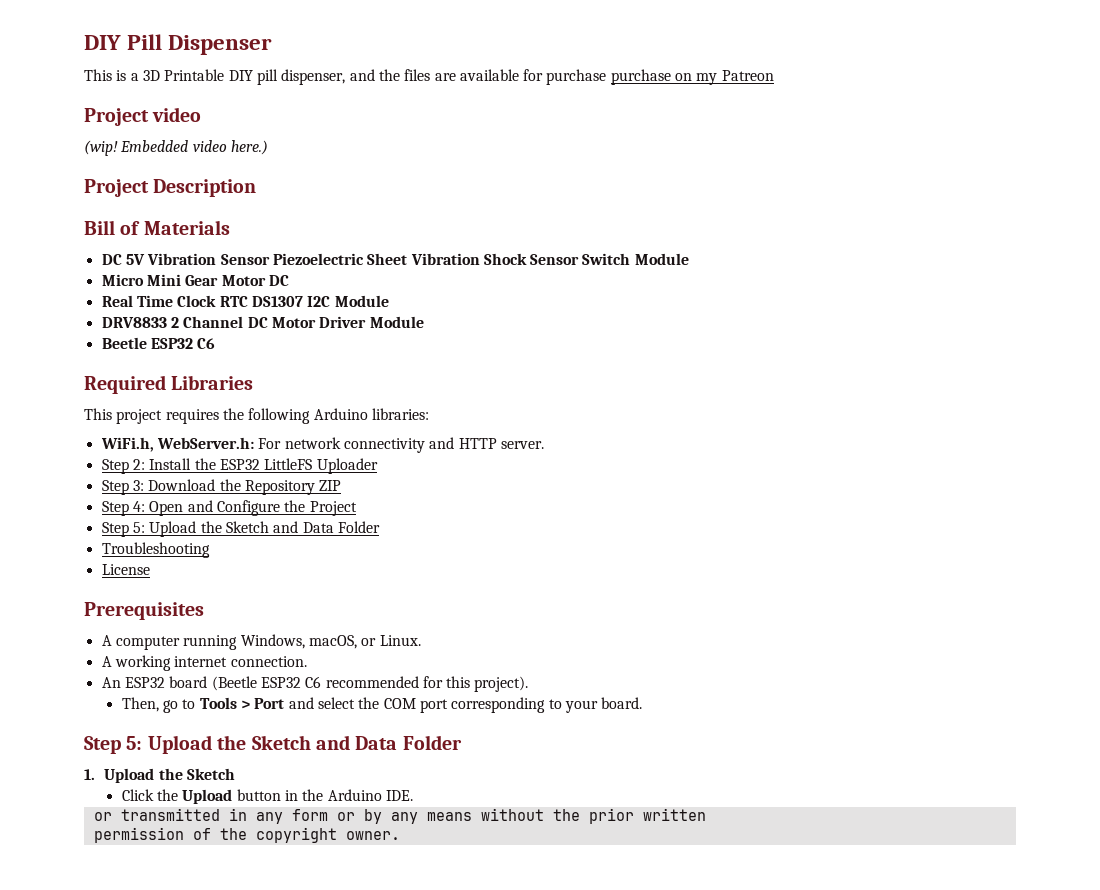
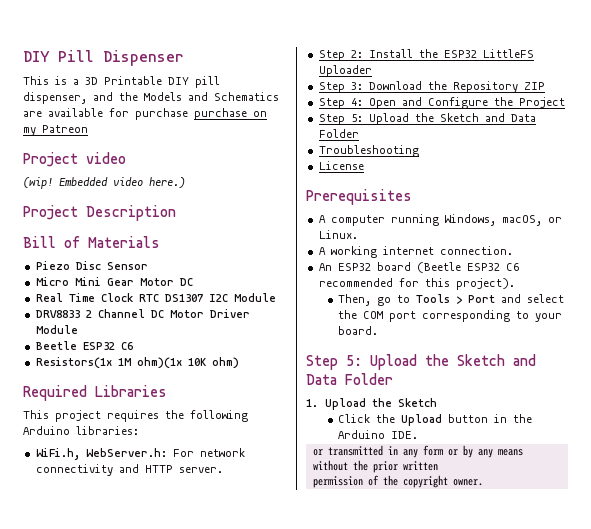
- This is a 3D Printable DIY pill dispenser, and the files are available for purchase purchase on my Patreon
+ This is a 3D Printable DIY pill dispenser, and the Models and Schematics are available for purchase purchase on my Patreon
- DC 5V Vibration Sensor Piezoelectric Sheet Vibration Shock Sensor Switch Module
+ Piezo Disc Sensor
+ Resistors(1x 1M ohm)(1x 10K ohm)

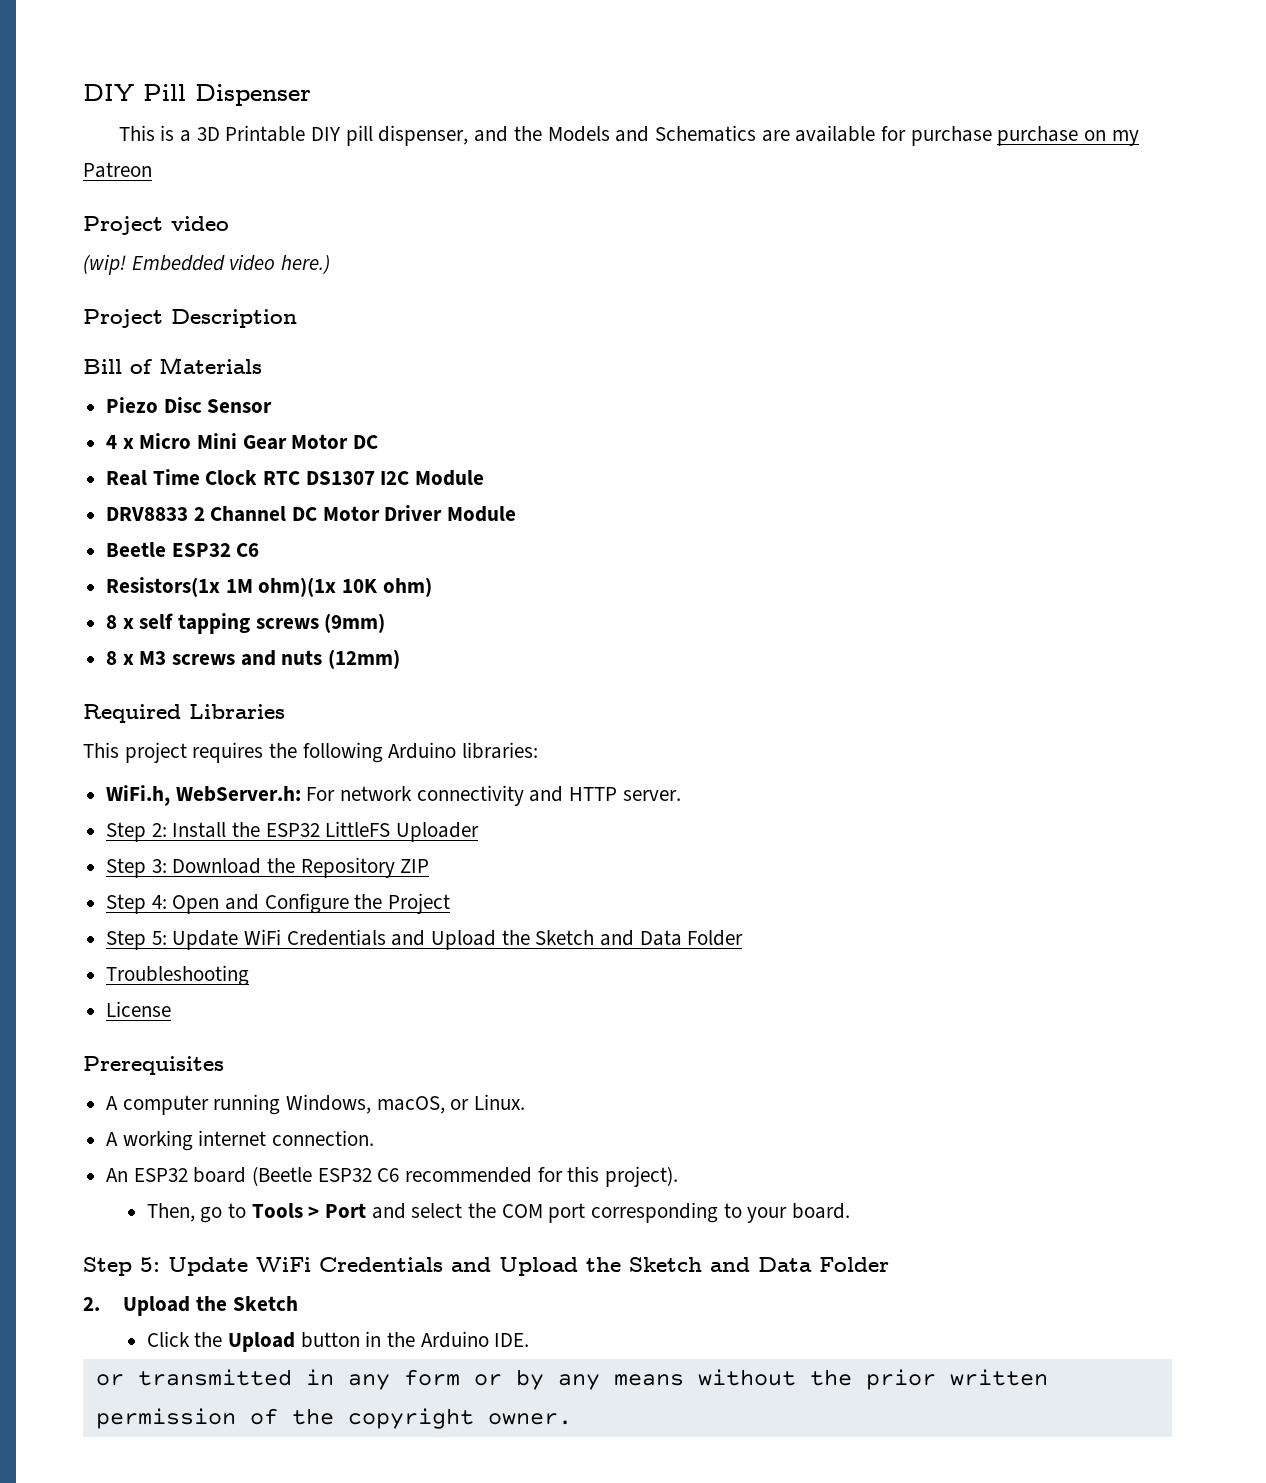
- Micro Mini Gear Motor DC
+ 4 x Micro Mini Gear Motor DC
+ 8 x self tapping screws (9mm)
+ 8 x M3 screws and nuts (12mm)
  Step 4: Open and Configure the Project
- Step 5: Upload the Sketch and Data Folder
+ Step 5: Update WiFi Credentials and Upload the Sketch and Data Folder
  Then, go to Tools > Port and select the COM port corresponding to your board.
- Step 5: Upload the Sketch and Data Folder
- 1. Upload the Sketch
+ Step 5: Update WiFi Credentials and Upload the Sketch and Data Folder
+ 2. Upload the Sketch

